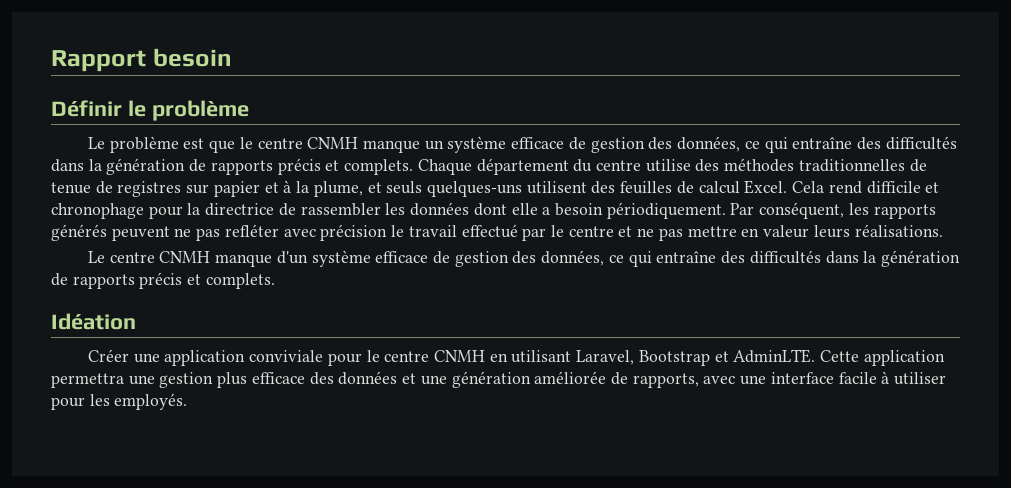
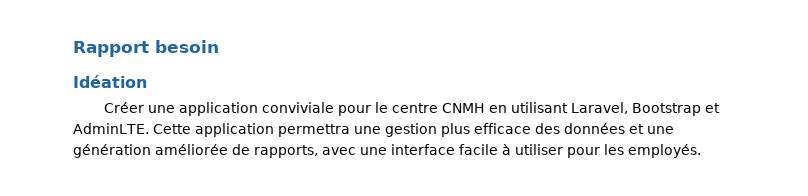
- Définir le problème
- Le problème est que le centre CNMH manque un système efficace de gestion des données, ce qui entraîne des difficultés dans la génération de rapports précis et complets. Chaque département du centre utilise des méthodes traditionnelles de tenue de registres sur papier et à la plume, et seuls quelques-uns utilisent des feuilles de calcul Excel. Cela rend difficile et chronophage pour la directrice de rassembler les données dont elle a besoin périodiquement. Par conséquent, les rapports générés peuvent ne pas refléter avec précision le travail effectué par le centre et ne pas mettre en valeur leurs réalisations.
- Le centre CNMH manque d'un système efficace de gestion des données, ce qui entraîne des difficultés dans la génération de rapports précis et complets.

